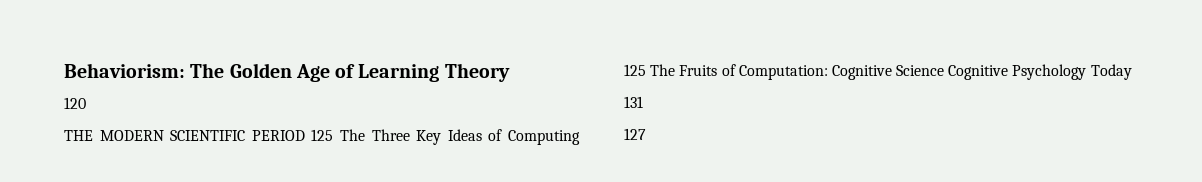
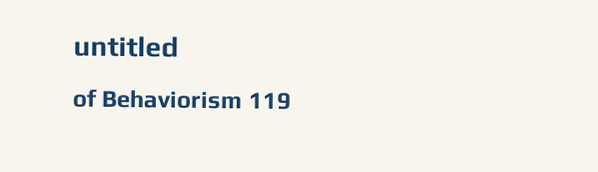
- Behaviorism: The Golden Age of Learning Theory
- 120
- THE MODERN SCIENTIFIC PERIOD 125 The Three Key Ideas of Computing 125 The Fruits of Computation: Cognitive Science Cognitive Psychology Today
- 131
- 127
+ untitled
+ of Behaviorism 119

